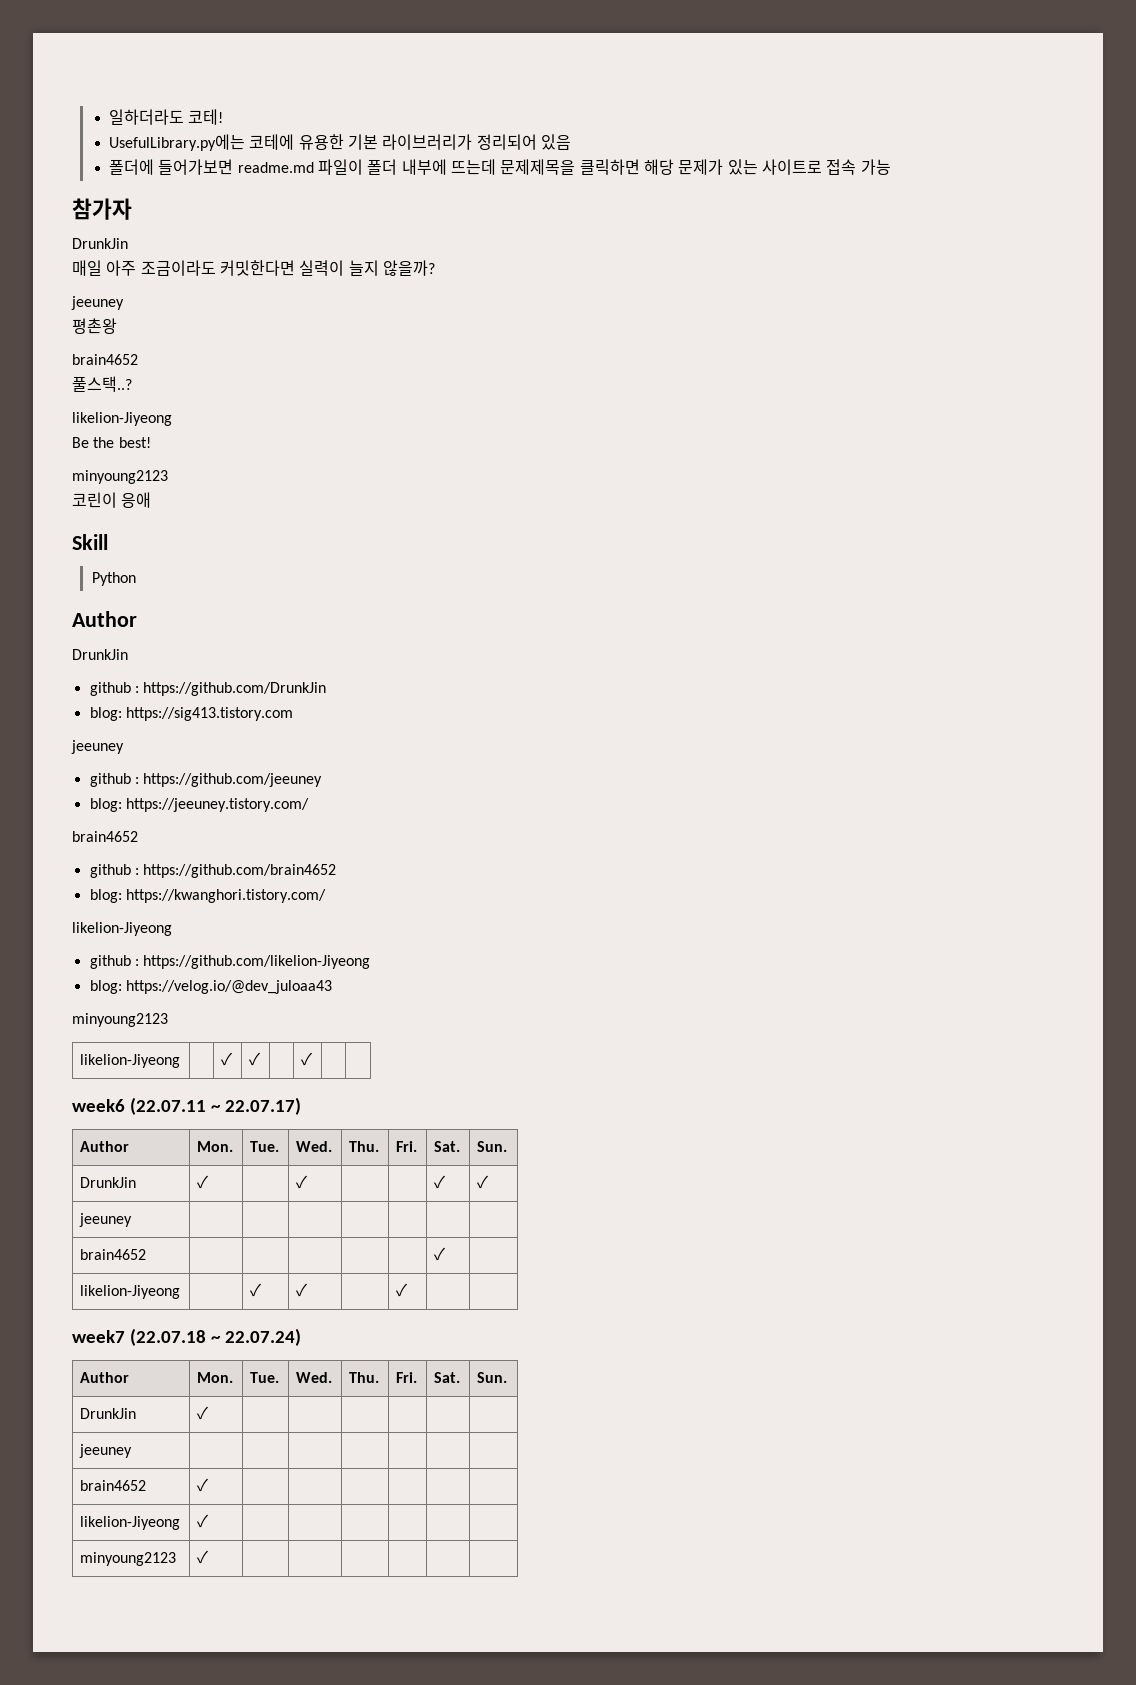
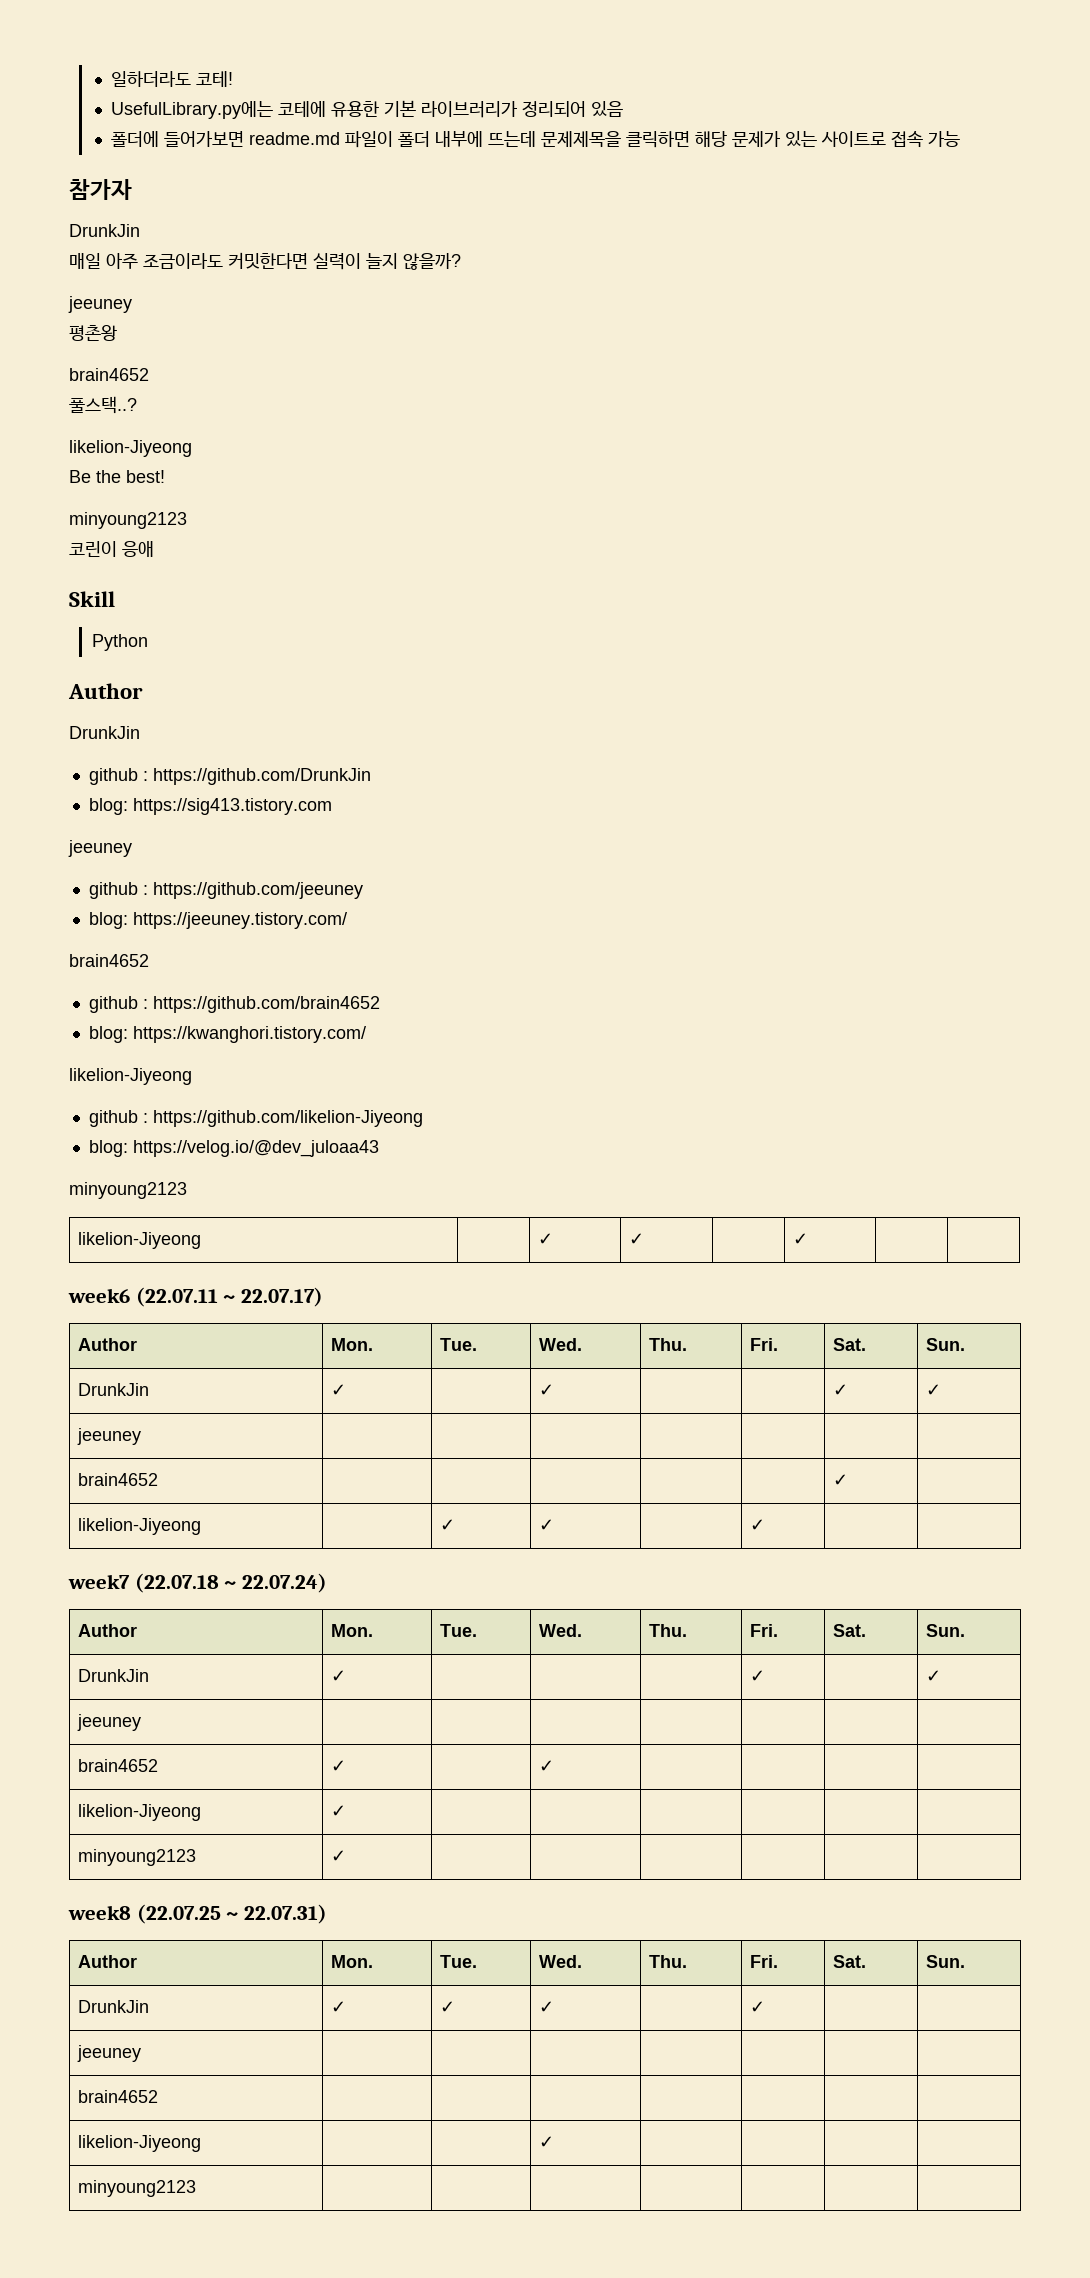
- DrunkJin | ✓ | | | | | |
+ DrunkJin | ✓ | | | | ✓ | | ✓
- brain4652 | ✓ | | | | | |
+ brain4652 | ✓ | | ✓ | | | |
+ week8 (22.07.25 ~ 22.07.31)
+ Author | Mon. | Tue. | Wed. | Thu. | Fri. | Sat. | Sun.
+ DrunkJin | ✓ | ✓ | ✓ | | ✓ | |
+ jeeuney | | | | | | |
+ brain4652 | | | | | | |
+ likelion-Jiyeong | | | ✓ | | | |
+ minyoung2123 | | | | | | |

